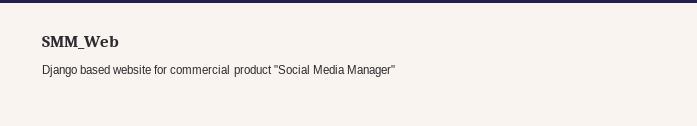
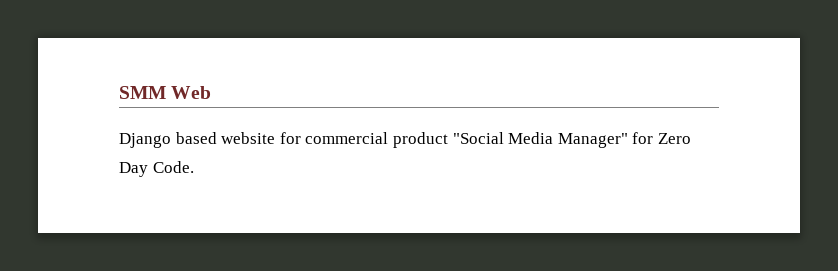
- SMM_Web
+ SMM Web
- Django based website for commercial product "Social Media Manager"
+ Django based website for commercial product "Social Media Manager" for Zero Day Code.

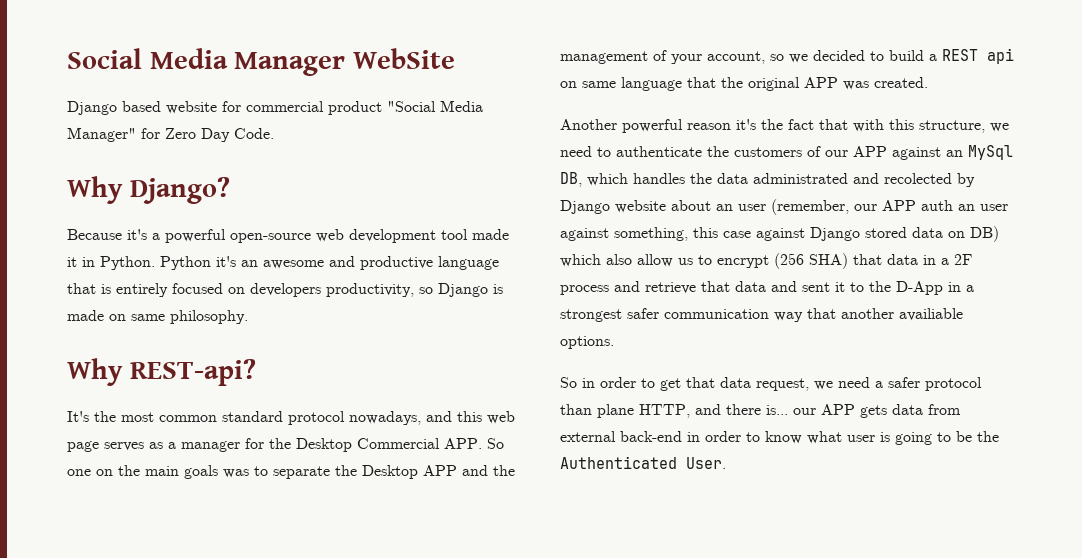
- SMM Web
+ Social Media Manager WebSite
+ Why Django?
+ Because it's a powerful open-source web development tool made it in Python. Python it's an awesome and productive language that is entirely focused on developers productivity, so Django is made on same philosophy.
+ Why REST-api?
+ It's the most common standard protocol nowadays, and this web page serves as a manager for the Desktop Commercial APP. So one on the main goals was to separate the Desktop APP and the management of your account, so we decided to build a REST api on same language that the original APP was created.
+ Another powerful reason it's the fact that with this structure, we need to authenticate the customers of our APP against an MySql DB, which handles the data administrated and recolected by Django website about an user (remember, our APP auth an user against something, this case against Django stored data on DB) which also allow us to encrypt (256 SHA) that data in a 2F process and retrieve that data and sent it to the D-App in a strongest safer communication way that another availiable options.
+ So in order to get that data request, we need a safer protocol than plane HTTP, and there is... our APP gets data from external back-end in order to know what user is going to be the Authenticated User.

